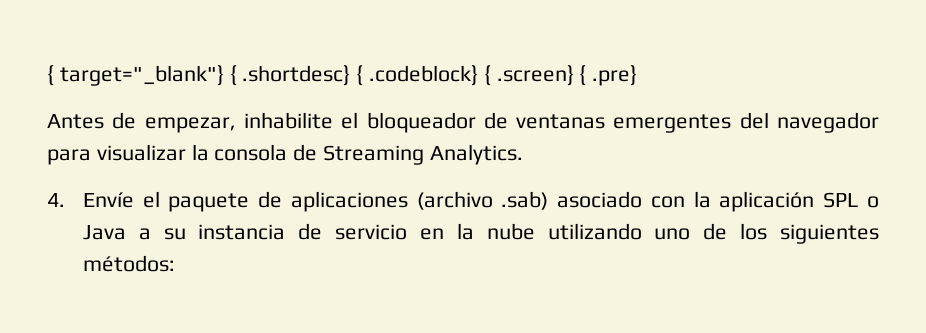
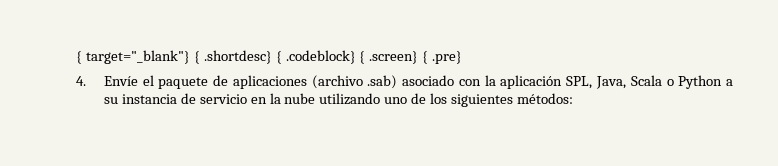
- Antes de empezar, inhabilite el bloqueador de ventanas emergentes del navegador para visualizar la consola de Streaming Analytics.
- 4. Envíe el paquete de aplicaciones (archivo .sab) asociado con la aplicación SPL o Java a su instancia de servicio en la nube utilizando uno de los siguientes métodos:
+ 4. Envíe el paquete de aplicaciones (archivo .sab) asociado con la aplicación SPL, Java, Scala o Python a su instancia de servicio en la nube utilizando uno de los siguientes métodos:

